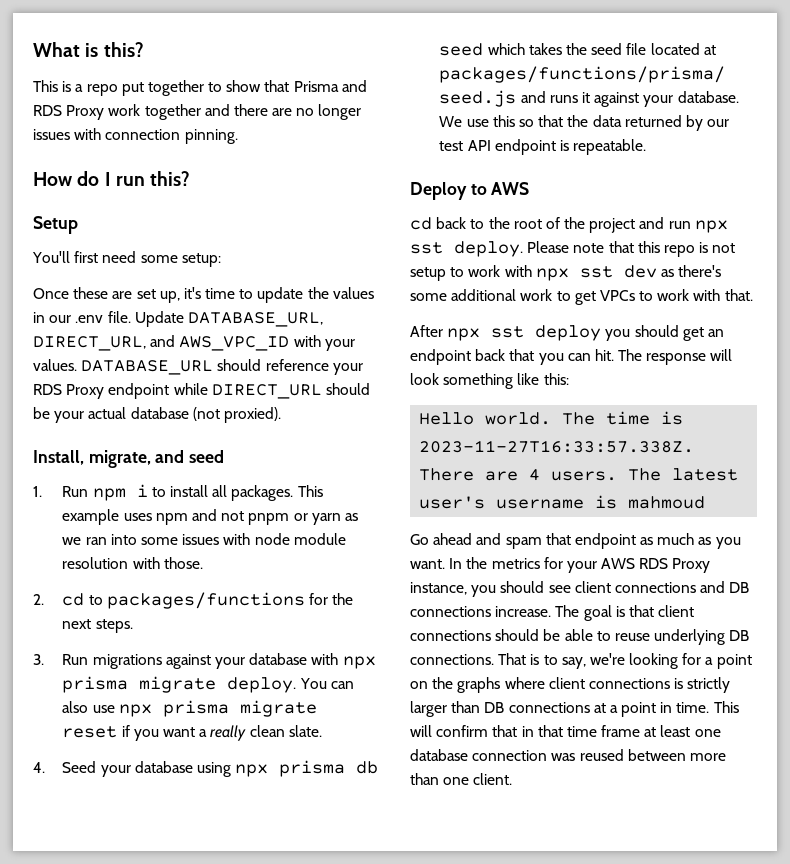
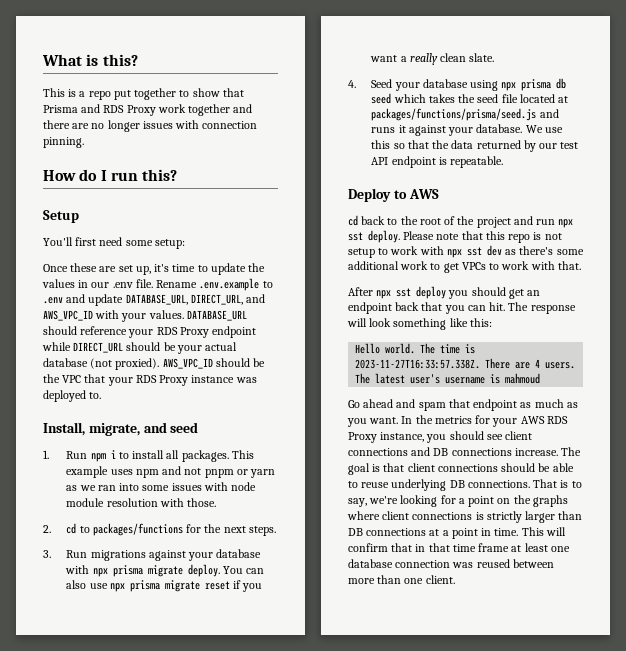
- Update DATABASE_URL, DIRECT_URL, and AWS_VPC_ID with your values.
+ Rename .env.example to .env and update DATABASE_URL, DIRECT_URL, and AWS_VPC_ID with your values.
+ AWS_VPC_ID should be the VPC that your RDS Proxy instance was deployed to.

